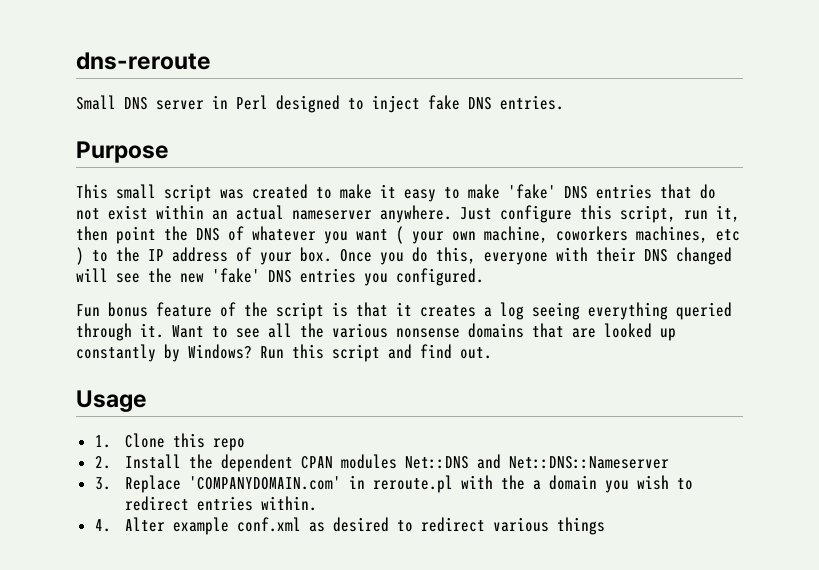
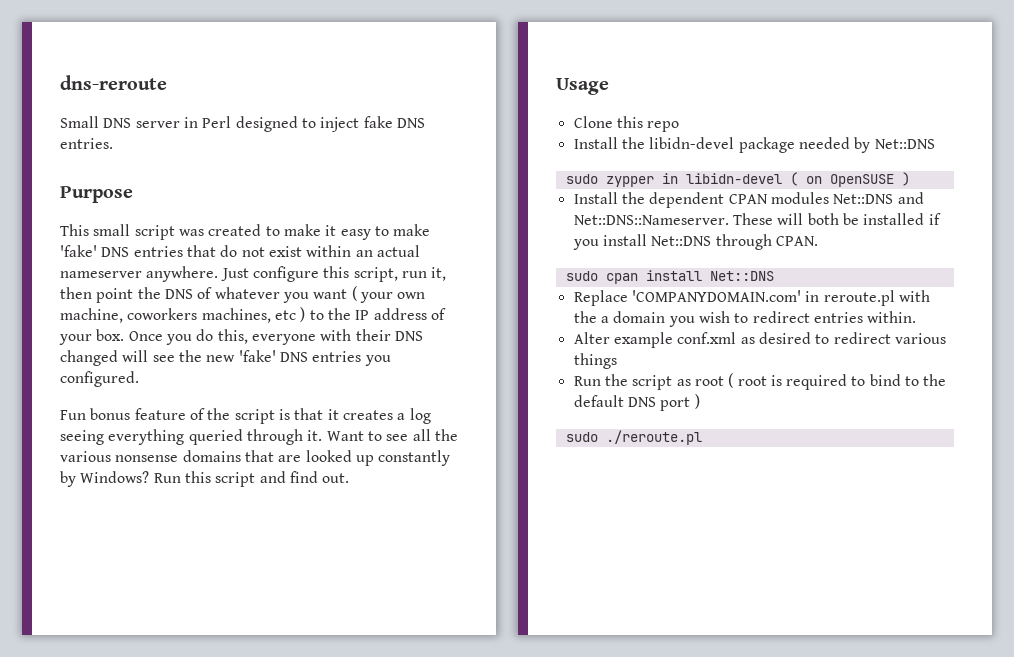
- 1. Clone this repo
+ Clone this repo
- 2. Install the dependent CPAN modules Net::DNS and Net::DNS::Nameserver
- 3. Replace 'COMPANYDOMAIN.com' in reroute.pl with the a domain you wish to redirect entries within.
+ Install the libidn-devel package needed by Net::DNS
+ sudo zypper in libidn-devel ( on OpenSUSE )
+ Install the dependent CPAN modules Net::DNS and Net::DNS::Nameserver. These will both be installed if you install Net::DNS through CPAN.
+ sudo cpan install Net::DNS
+ Replace 'COMPANYDOMAIN.com' in reroute.pl with the a domain you wish to redirect entries within.
- 4. Alter example conf.xml as desired to redirect various things
+ Alter example conf.xml as desired to redirect various things
+ Run the script as root ( root is required to bind to the default DNS port )
+ sudo ./reroute.pl

